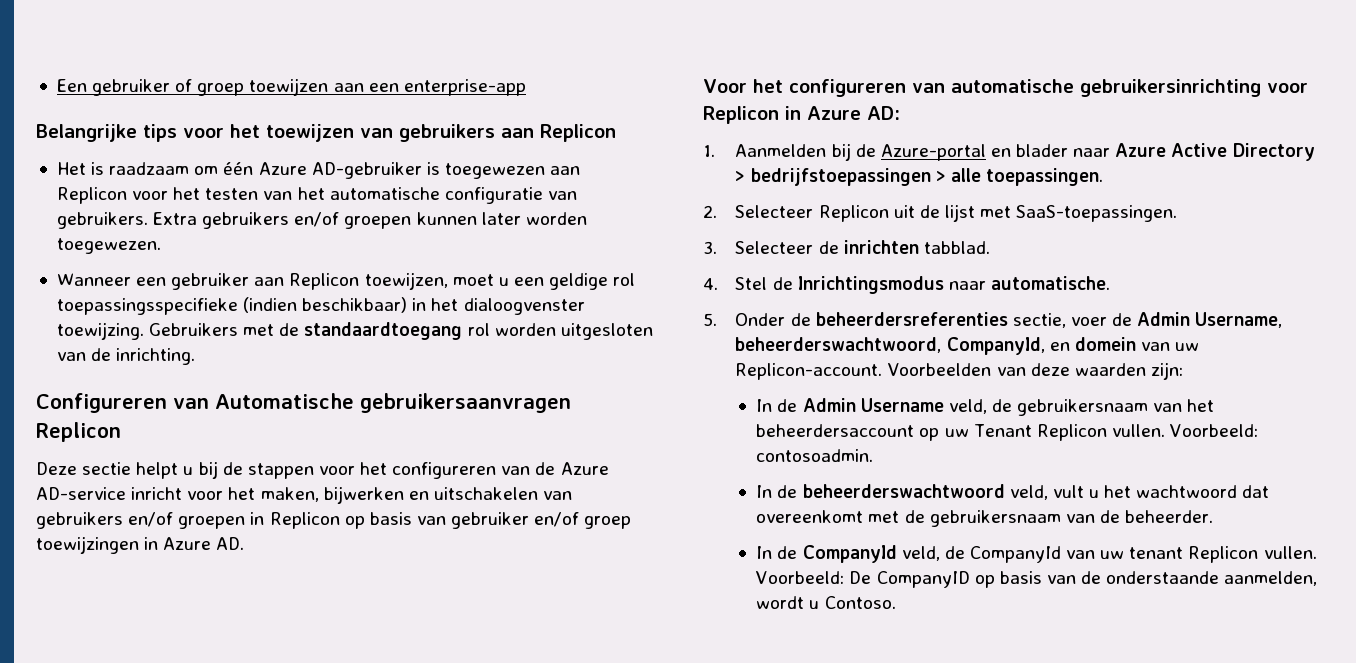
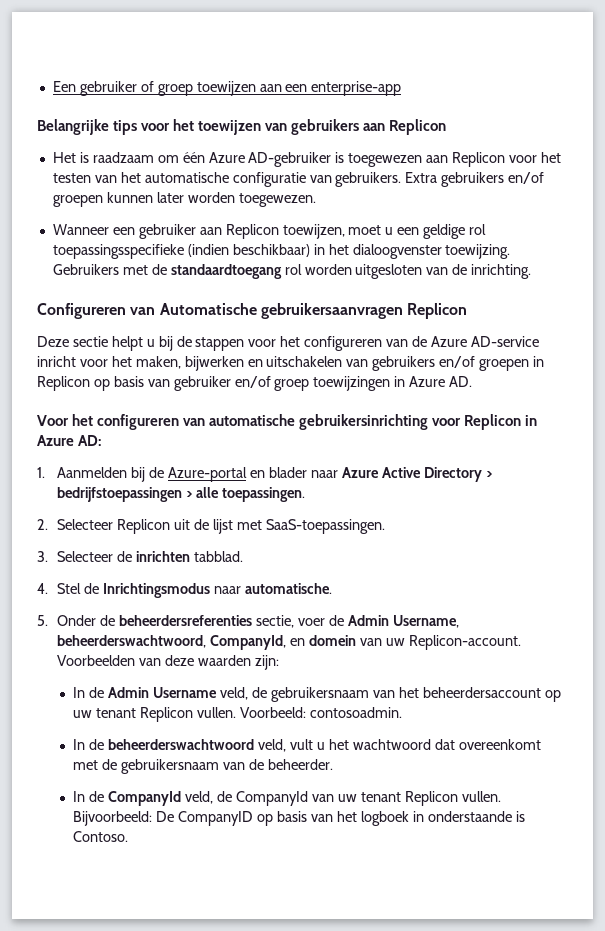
- In de Admin Username veld, de gebruikersnaam van het beheerdersaccount op uw Tenant Replicon vullen.
+ In de Admin Username veld, de gebruikersnaam van het beheerdersaccount op uw tenant Replicon vullen.
- Voorbeeld: De CompanyID op basis van de onderstaande aanmelden, wordt u Contoso.
+ Bijvoorbeeld: De CompanyID op basis van het logboek in onderstaande is Contoso.

